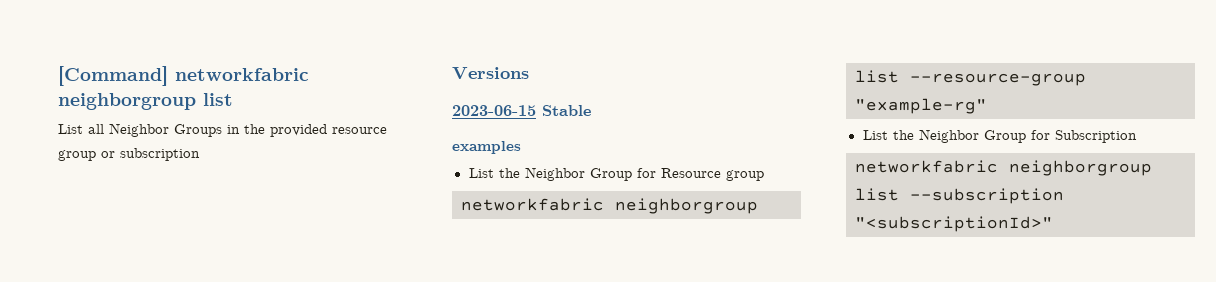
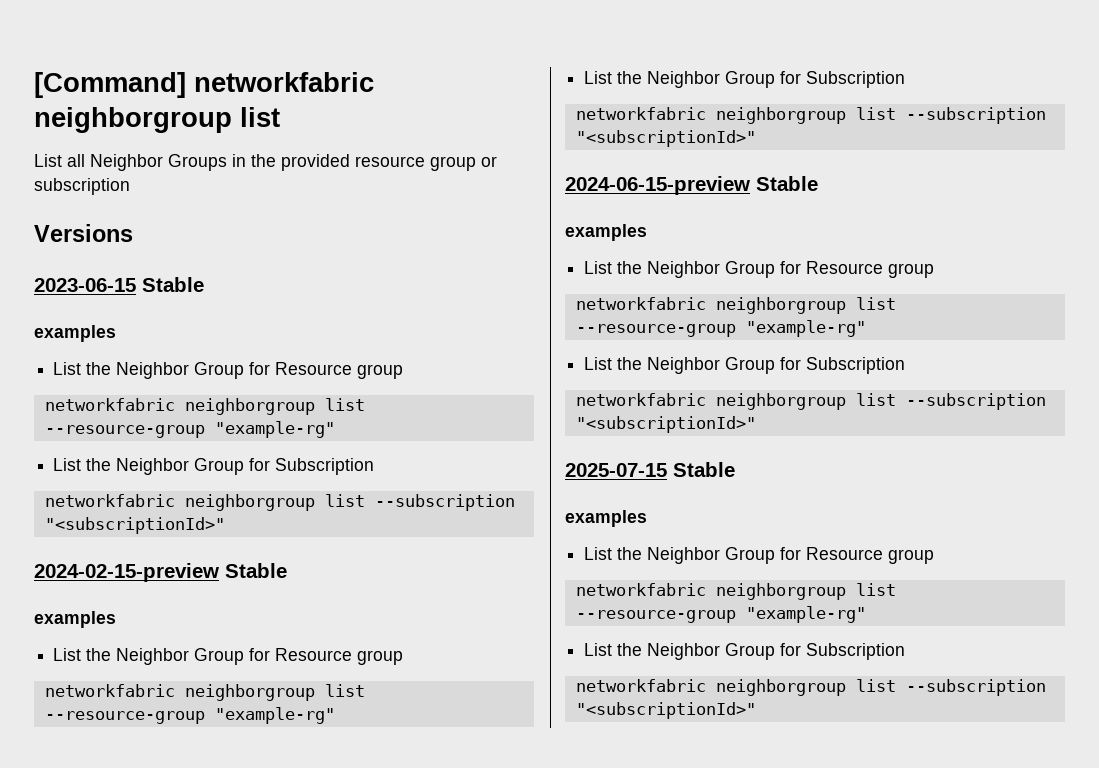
+ 2024-02-15-preview Stable
+ examples
+ List the Neighbor Group for Resource group
+ networkfabric neighborgroup list --resource-group "example-rg"
+ List the Neighbor Group for Subscription
+ networkfabric neighborgroup list --subscription "<subscriptionId>"
+ 2024-06-15-preview Stable
+ examples
+ List the Neighbor Group for Resource group
+ networkfabric neighborgroup list --resource-group "example-rg"
+ List the Neighbor Group for Subscription
+ networkfabric neighborgroup list --subscription "<subscriptionId>"
+ 2025-07-15 Stable
+ examples
+ List the Neighbor Group for Resource group
+ networkfabric neighborgroup list --resource-group "example-rg"
+ List the Neighbor Group for Subscription
+ networkfabric neighborgroup list --subscription "<subscriptionId>"

